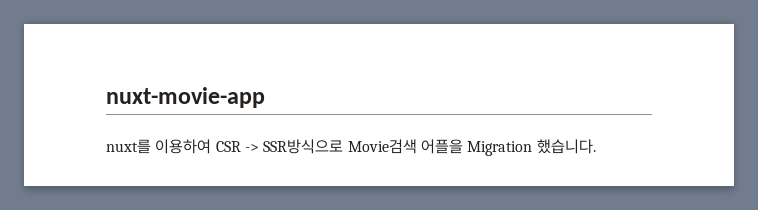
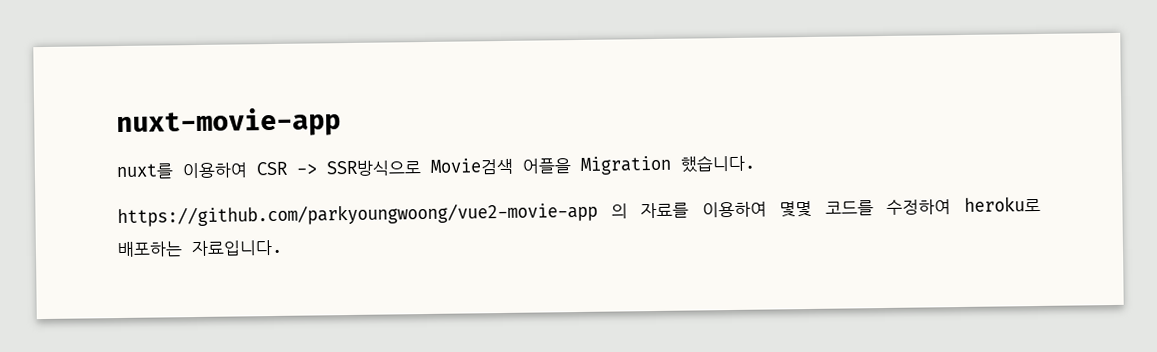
+ https://github.com/parkyoungwoong/vue2-movie-app 의 자료를 이용하여 몇몇 코드를 수정하여 heroku로 배포하는 자료입니다.

